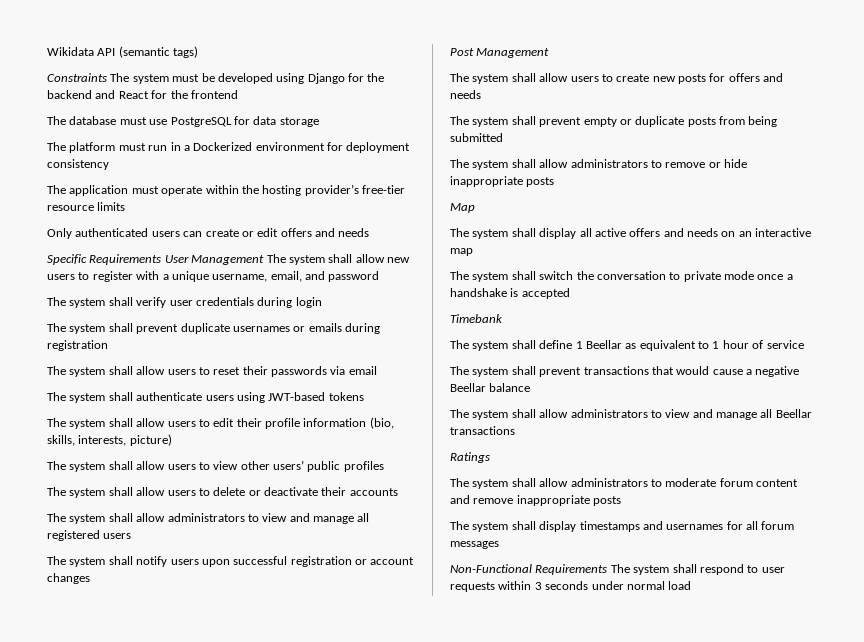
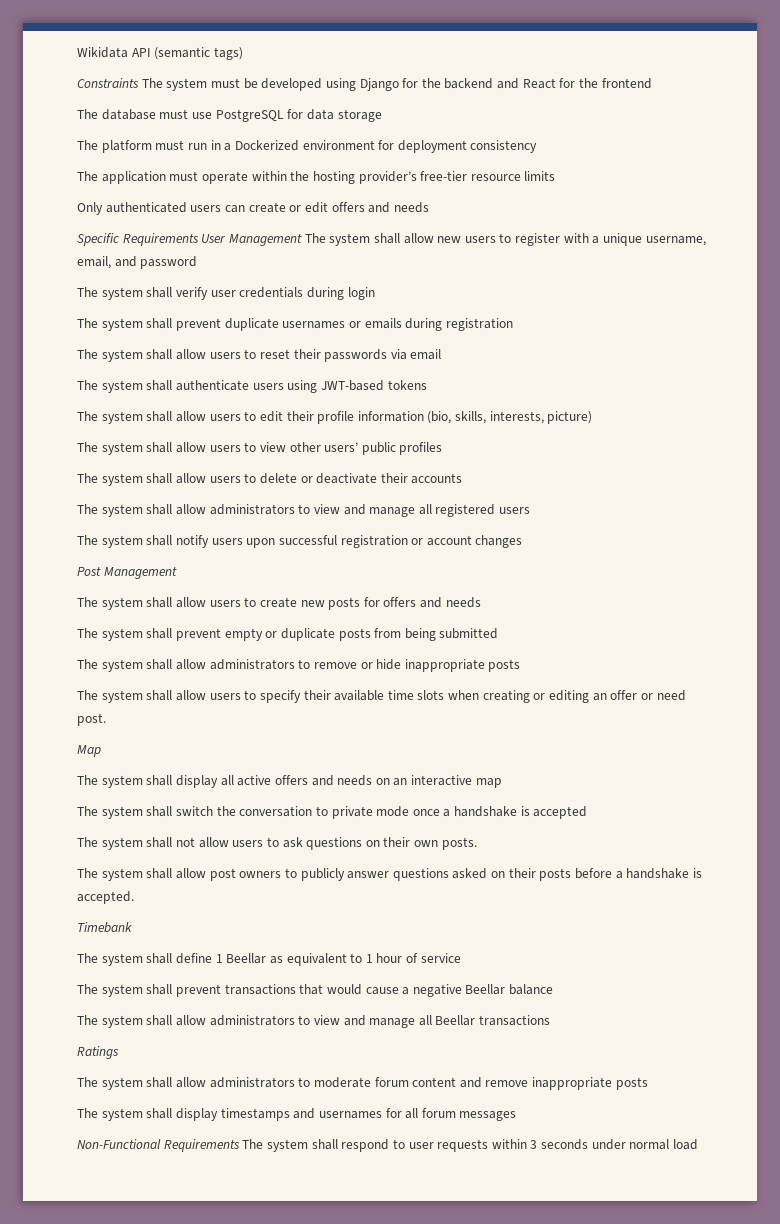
+ The system shall allow users to specify their available time slots when creating or editing an offer or need post.
+ The system shall not allow users to ask questions on their own posts.
+ The system shall allow post owners to publicly answer questions asked on their posts before a handshake is accepted.

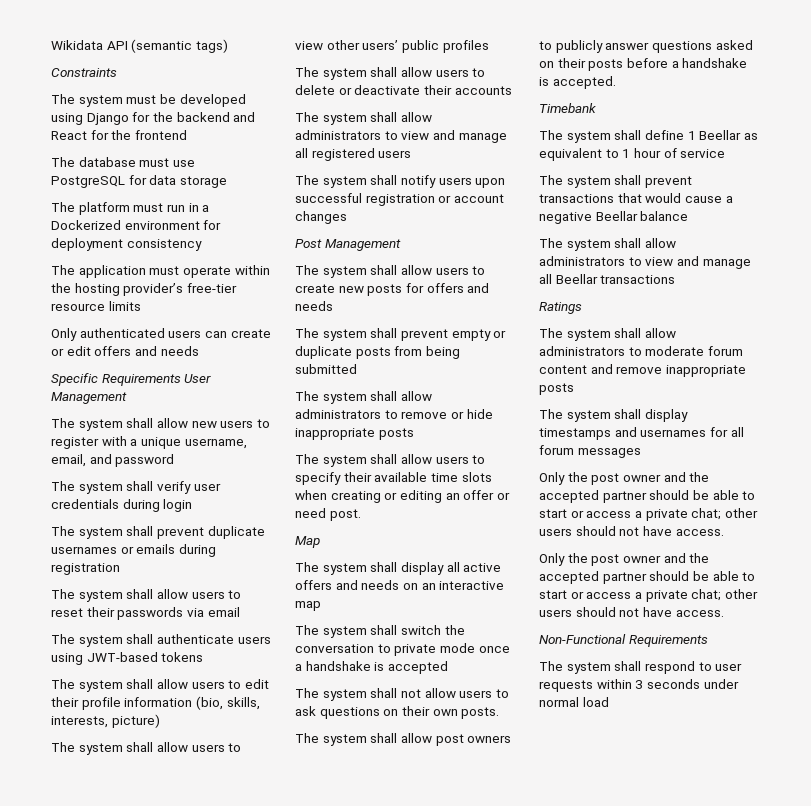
- Constraints The system must be developed using Django for the backend and React for the frontend
+ Constraints
+ The system must be developed using Django for the backend and React for the frontend
- Specific Requirements User Management The system shall allow new users to register with a unique username, email, and password
+ Specific Requirements User Management
+ The system shall allow new users to register with a unique username, email, and password
  The system shall display timestamps and usernames for all forum messages
+ Only the post owner and the accepted partner should be able to start or access a private chat; other users should not have access.
+ Only the post owner and the accepted partner should be able to start or access a private chat; other users should not have access.
- Non-Functional Requirements The system shall respond to user requests within 3 seconds under normal load
+ Non-Functional Requirements
+ The system shall respond to user requests within 3 seconds under normal load

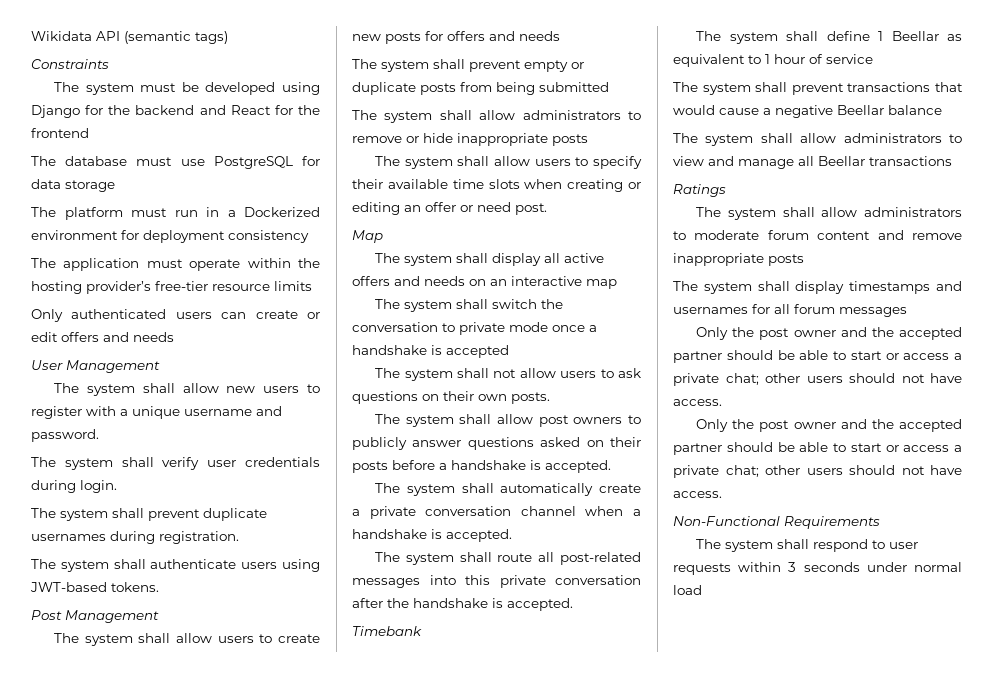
- Specific Requirements User Management
+ User Management
- The system shall allow new users to register with a unique username, email, and password
+ The system shall allow new users to register with a unique username and password.
- The system shall verify user credentials during login
+ The system shall verify user credentials during login.
- The system shall prevent duplicate usernames or emails during registration
- The system shall allow users to reset their passwords via email
+ The system shall prevent duplicate usernames during registration.
- The system shall authenticate users using JWT-based tokens
- The system shall allow users to edit their profile information (bio, skills, interests, picture)
- The system shall allow users to view other users’ public profiles
- The system shall allow users to delete or deactivate their accounts
- The system shall allow administrators to view and manage all registered users
- The system shall notify users upon successful registration or account changes
+ The system shall authenticate users using JWT-based tokens.
+ The system shall automatically create a private conversation channel when a handshake is accepted.
+ The system shall route all post-related messages into this private conversation after the handshake is accepted.

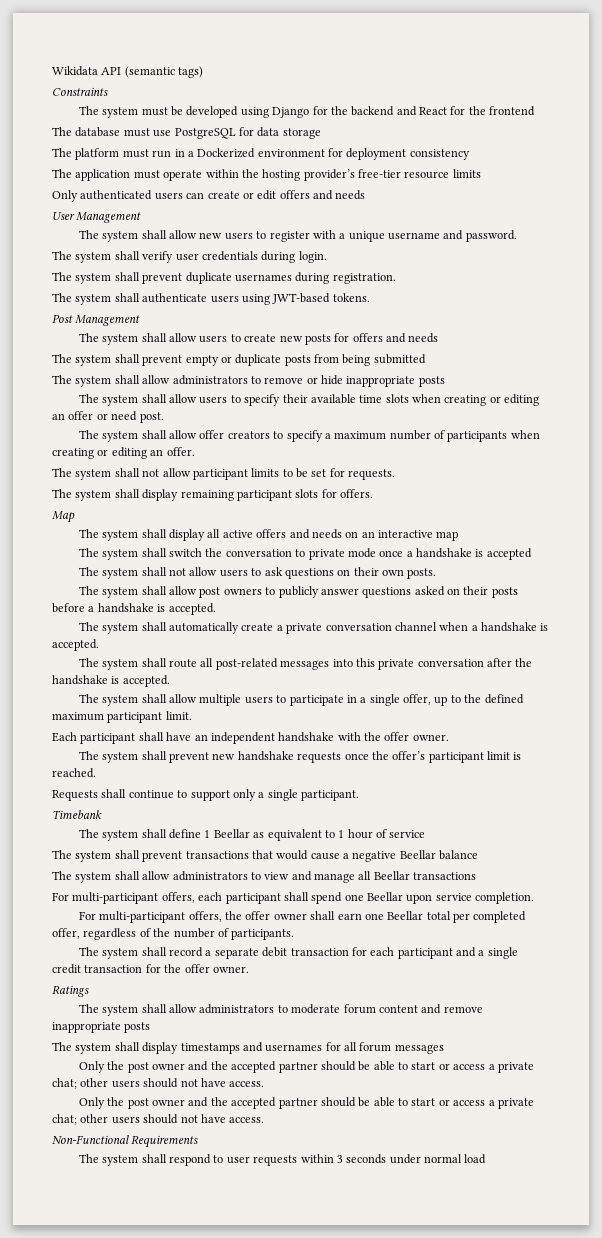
+ The system shall allow offer creators to specify a maximum number of participants when creating or editing an offer.
+ The system shall not allow participant limits to be set for requests.
+ The system shall display remaining participant slots for offers.
+ The system shall allow multiple users to participate in a single offer, up to the defined maximum participant limit.
+ Each participant shall have an independent handshake with the offer owner.
+ The system shall prevent new handshake requests once the offer’s participant limit is reached.
+ Requests shall continue to support only a single participant.
+ For multi-participant offers, each participant shall spend one Beellar upon service completion.
+ For multi-participant offers, the offer owner shall earn one Beellar total per completed offer, regardless of the number of participants.
+ The system shall record a separate debit transaction for each participant and a single credit transaction for the offer owner.

